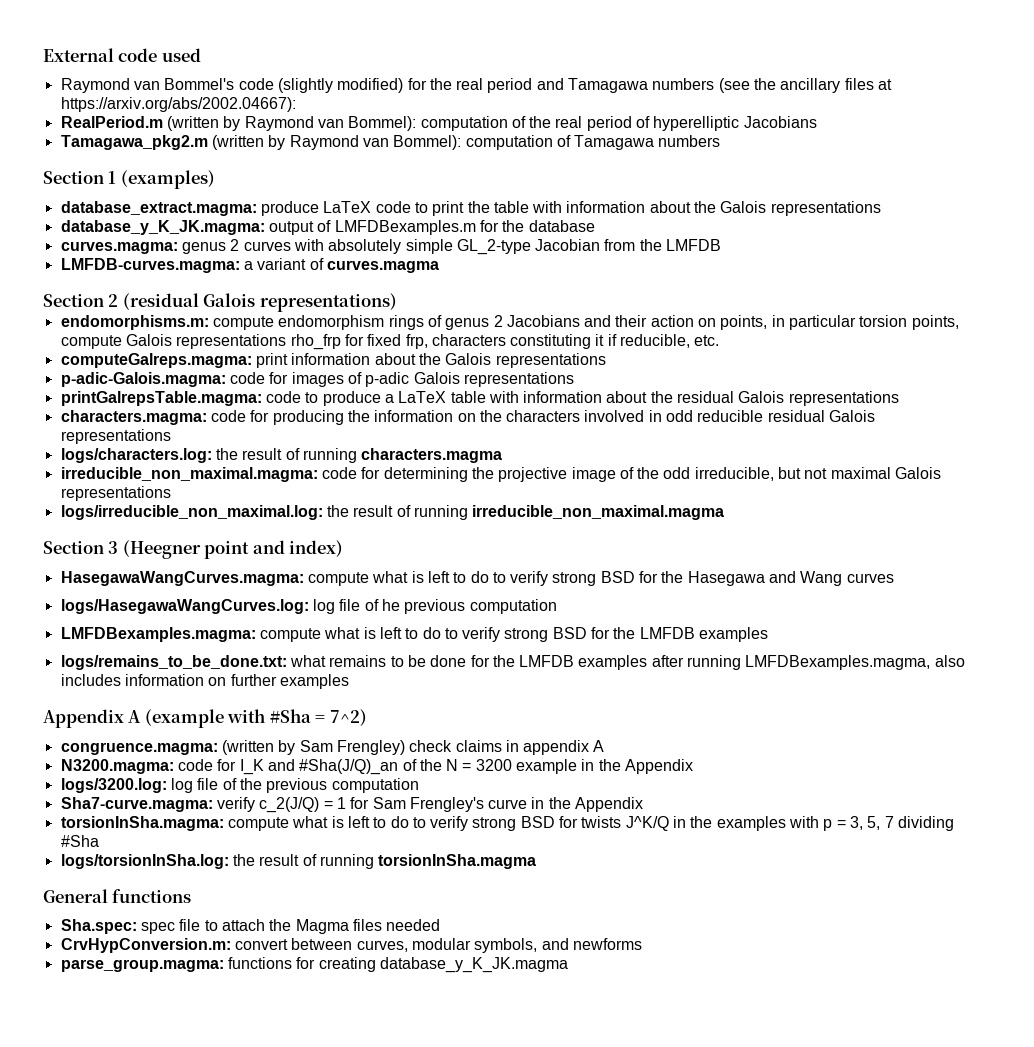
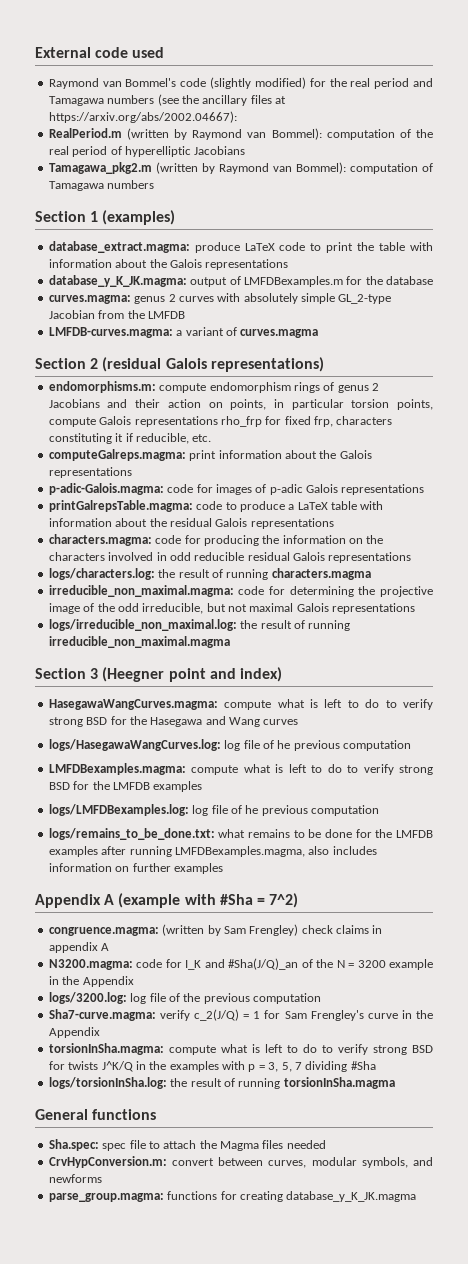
+ logs/LMFDBexamples.log: log file of he previous computation

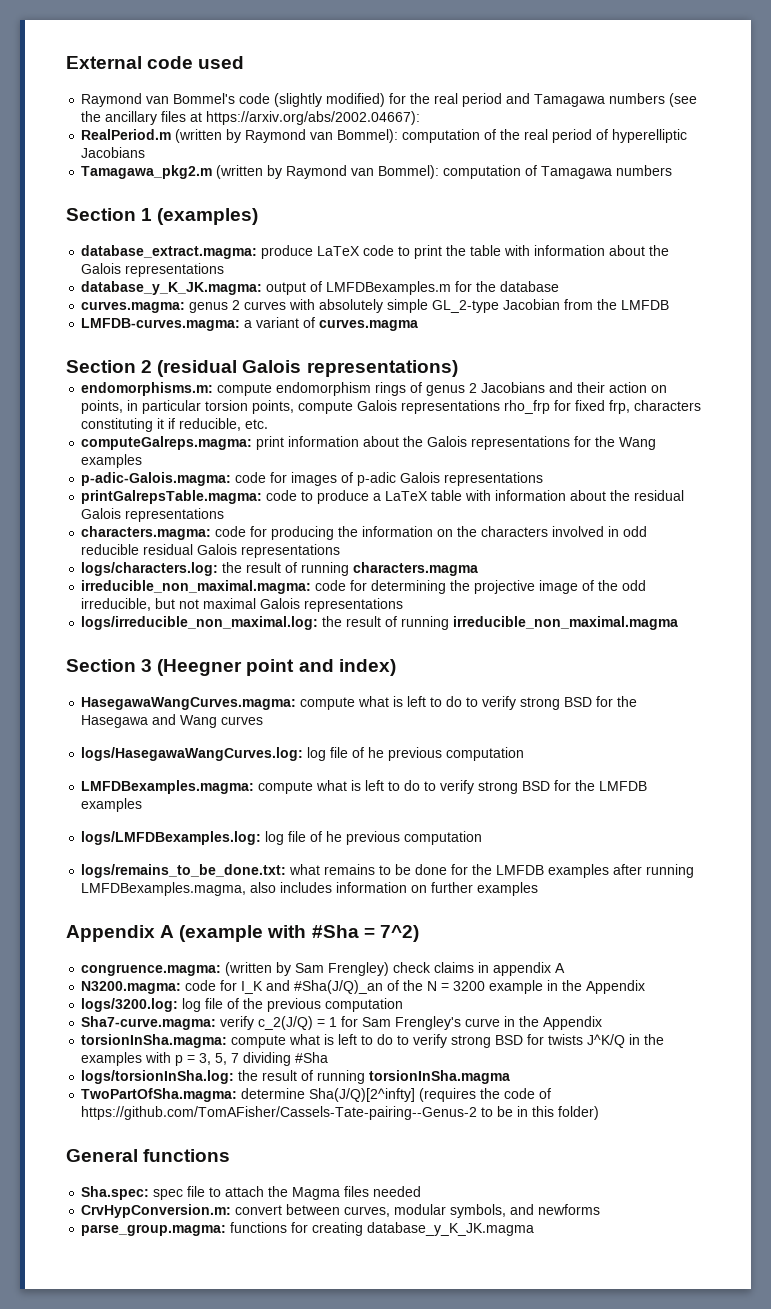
- computeGalreps.magma: print information about the Galois representations
+ computeGalreps.magma: print information about the Galois representations for the Wang examples
+ TwoPartOfSha.magma: determine Sha(J/Q)[2^infty] (requires the code of https://github.com/TomAFisher/Cassels-Tate-pairing--Genus-2 to be in this folder)

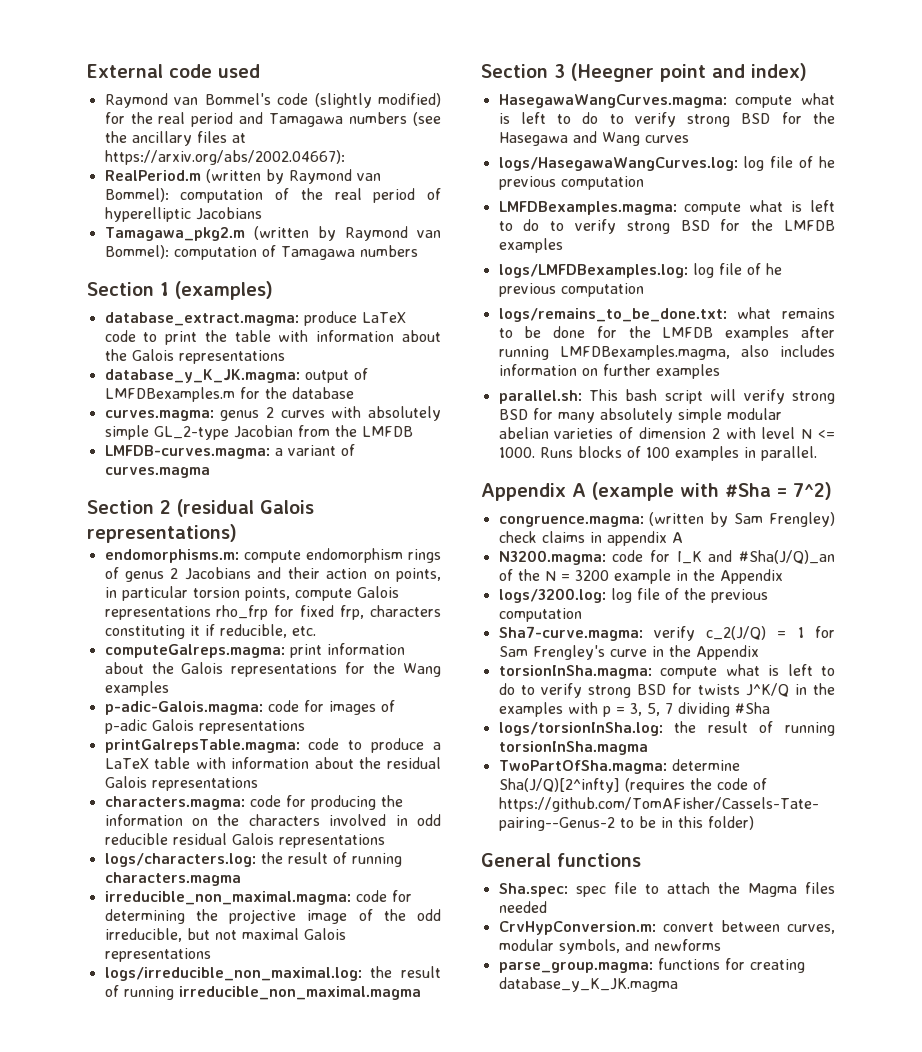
+ parallel.sh: This bash script will verify strong BSD for many absolutely simple modular abelian varieties of dimension 2 with level N <= 1000. Runs blocks of 100 examples in parallel.

